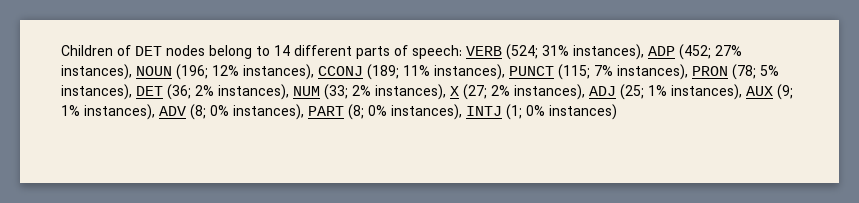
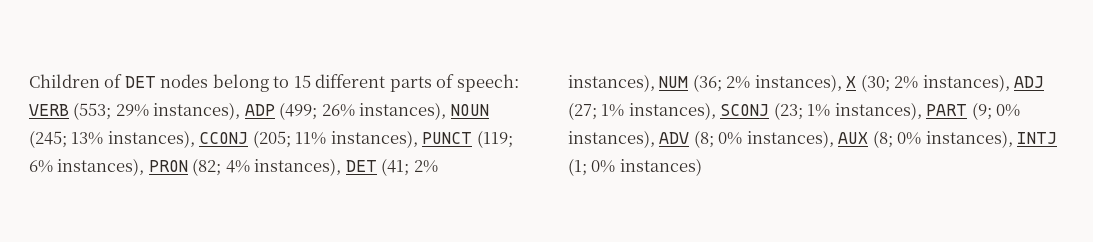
- Children of DET nodes belong to 14 different parts of speech: VERB (524; 31% instances), ADP (452; 27% instances), NOUN (196; 12% instances), CCONJ (189; 11% instances), PUNCT (115; 7% instances), PRON (78; 5% instances), DET (36; 2% instances), NUM (33; 2% instances), X (27; 2% instances), ADJ (25; 1% instances), AUX (9; 1% instances), ADV (8; 0% instances), PART (8; 0% instances), INTJ (1; 0% instances)
+ Children of DET nodes belong to 15 different parts of speech: VERB (553; 29% instances), ADP (499; 26% instances), NOUN (245; 13% instances), CCONJ (205; 11% instances), PUNCT (119; 6% instances), PRON (82; 4% instances), DET (41; 2% instances), NUM (36; 2% instances), X (30; 2% instances), ADJ (27; 1% instances), SCONJ (23; 1% instances), PART (9; 0% instances), ADV (8; 0% instances), AUX (8; 0% instances), INTJ (1; 0% instances)

